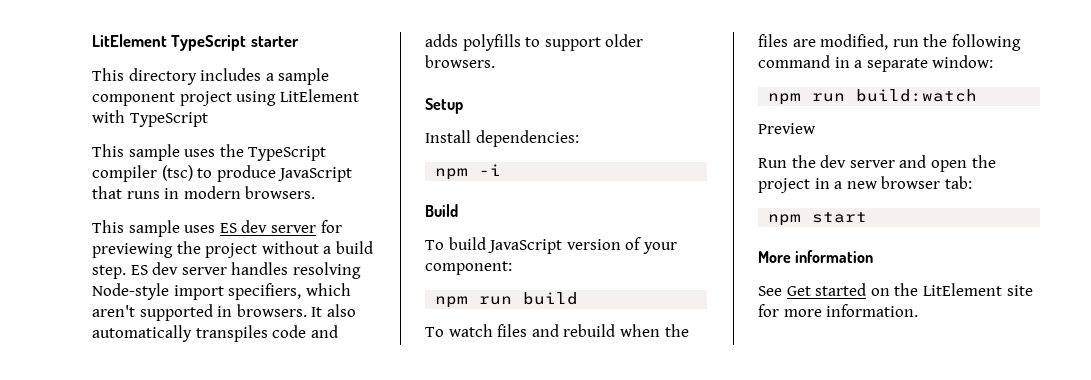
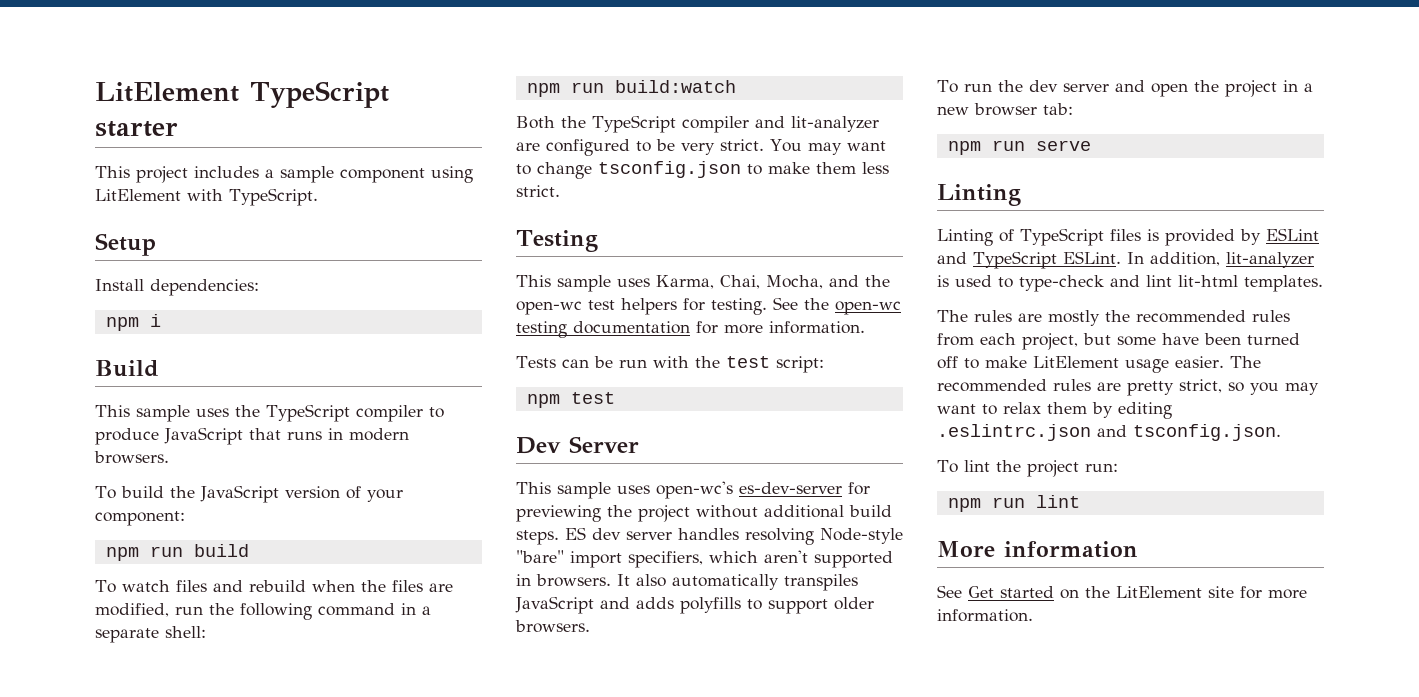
- This directory includes a sample component project using LitElement with TypeScript
+ This project includes a sample component using LitElement with TypeScript.
+ Setup
+ Install dependencies:
+ npm i
+ Build
- This sample uses the TypeScript compiler (tsc) to produce JavaScript that runs in modern browsers.
+ This sample uses the TypeScript compiler to produce JavaScript that runs in modern browsers.
- This sample uses ES dev server for previewing the project without a build step. ES dev server handles resolving Node-style import specifiers, which aren't supported in browsers. It also automatically transpiles code and adds polyfills to support older browsers.
- Setup
- Install dependencies:
- npm -i
- Build
- To build JavaScript version of your component:
+ To build the JavaScript version of your component:
- To watch files and rebuild when the files are modified, run the following command in a separate window:
+ To watch files and rebuild when the files are modified, run the following command in a separate shell:
- Preview
- Run the dev server and open the project in a new browser tab:
+ Both the TypeScript compiler and lit-analyzer are configured to be very strict. You may want to change tsconfig.json to make them less strict.
+ Testing
+ This sample uses Karma, Chai, Mocha, and the open-wc test helpers for testing. See the open-wc testing documentation for more information.
+ Tests can be run with the test script:
+ npm test
+ Dev Server
+ This sample uses open-wc's es-dev-server for previewing the project without additional build steps. ES dev server handles resolving Node-style "bare" import specifiers, which aren't supported in browsers. It also automatically transpiles JavaScript and adds polyfills to support older browsers.
+ To run the dev server and open the project in a new browser tab:
- npm start
+ npm run serve
+ Linting
+ Linting of TypeScript files is provided by ESLint and TypeScript ESLint. In addition, lit-analyzer is used to type-check and lint lit-html templates.
+ The rules are mostly the recommended rules from each project, but some have been turned off to make LitElement usage easier. The recommended rules are pretty strict, so you may want to relax them by editing .eslintrc.json and tsconfig.json.
+ To lint the project run:
+ npm run lint

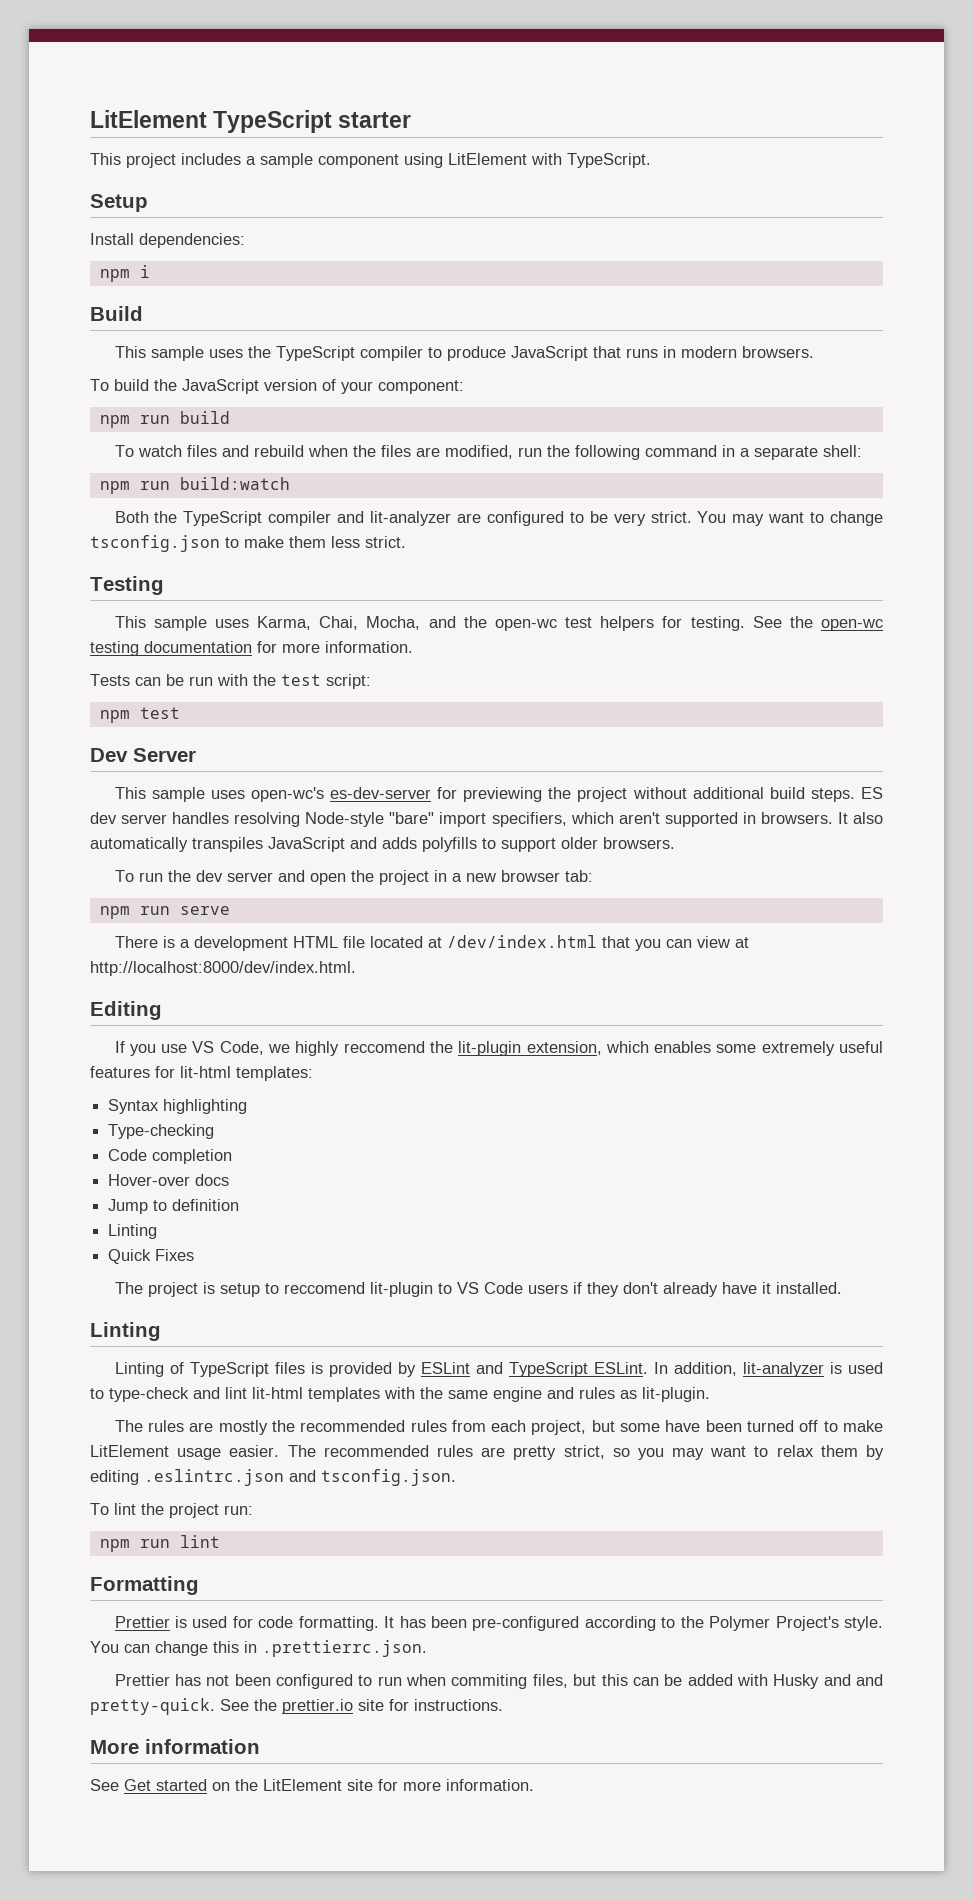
+ There is a development HTML file located at /dev/index.html that you can view at http://localhost:8000/dev/index.html.
+ Editing
+ If you use VS Code, we highly reccomend the lit-plugin extension, which enables some extremely useful features for lit-html templates:
+ Syntax highlighting
+ Type-checking
+ Code completion
+ Hover-over docs
+ Jump to definition
+ Linting
+ Quick Fixes
+ The project is setup to reccomend lit-plugin to VS Code users if they don't already have it installed.
- In addition, lit-analyzer is used to type-check and lint lit-html templates.
+ In addition, lit-analyzer is used to type-check and lint lit-html templates with the same engine and rules as lit-plugin.
+ Formatting
+ Prettier is used for code formatting. It has been pre-configured according to the Polymer Project's style. You can change this in .prettierrc.json.
+ Prettier has not been configured to run when commiting files, but this can be added with Husky and and pretty-quick. See the prettier.io site for instructions.

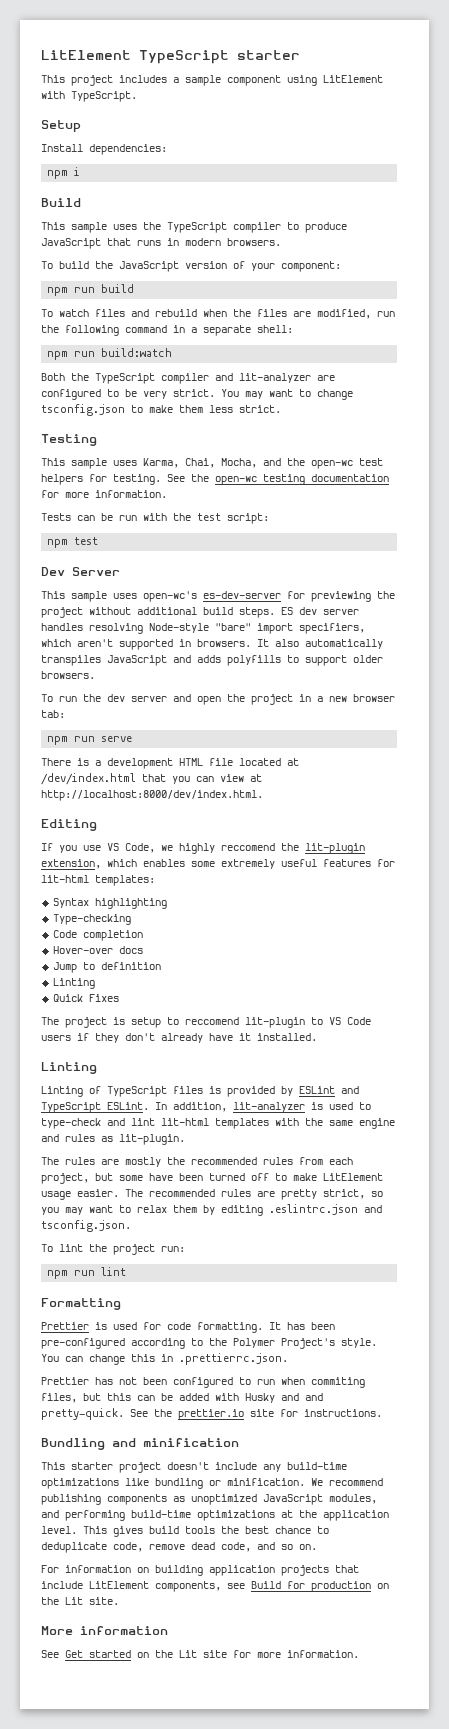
+ Bundling and minification
+ This starter project doesn't include any build-time optimizations like bundling or minification. We recommend publishing components as unoptimized JavaScript modules, and performing build-time optimizations at the application level. This gives build tools the best chance to deduplicate code, remove dead code, and so on.
+ For information on building application projects that include LitElement components, see Build for production on the Lit site.
- See Get started on the LitElement site for more information.
+ See Get started on the Lit site for more information.

